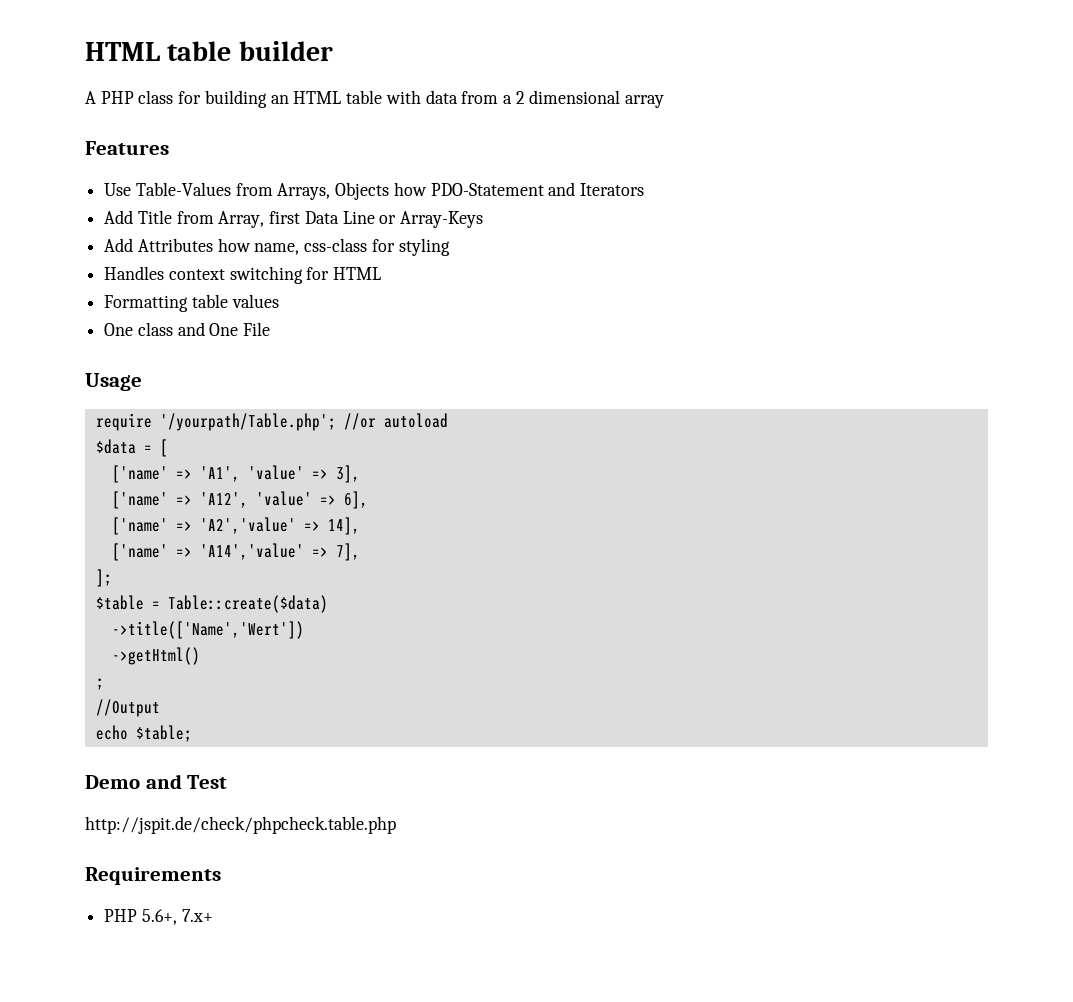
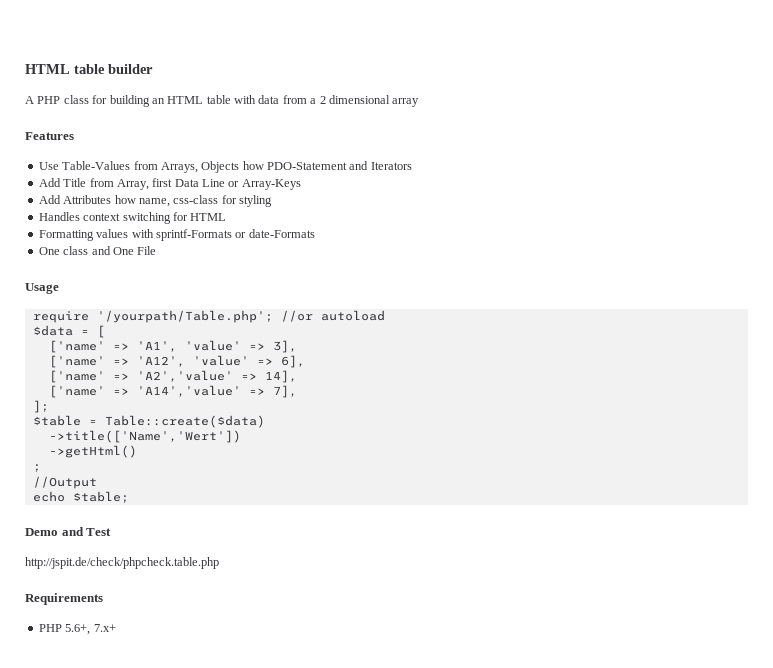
- Formatting table values
+ Formatting values with sprintf-Formats or date-Formats

